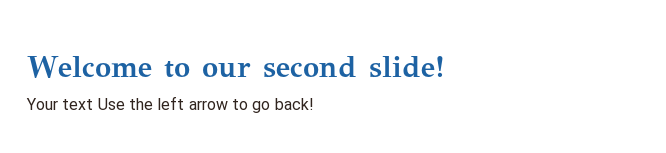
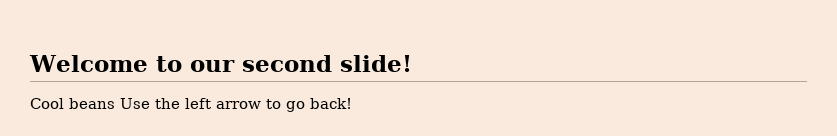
- Your text Use the left arrow to go back!
+ Cool beans Use the left arrow to go back!

